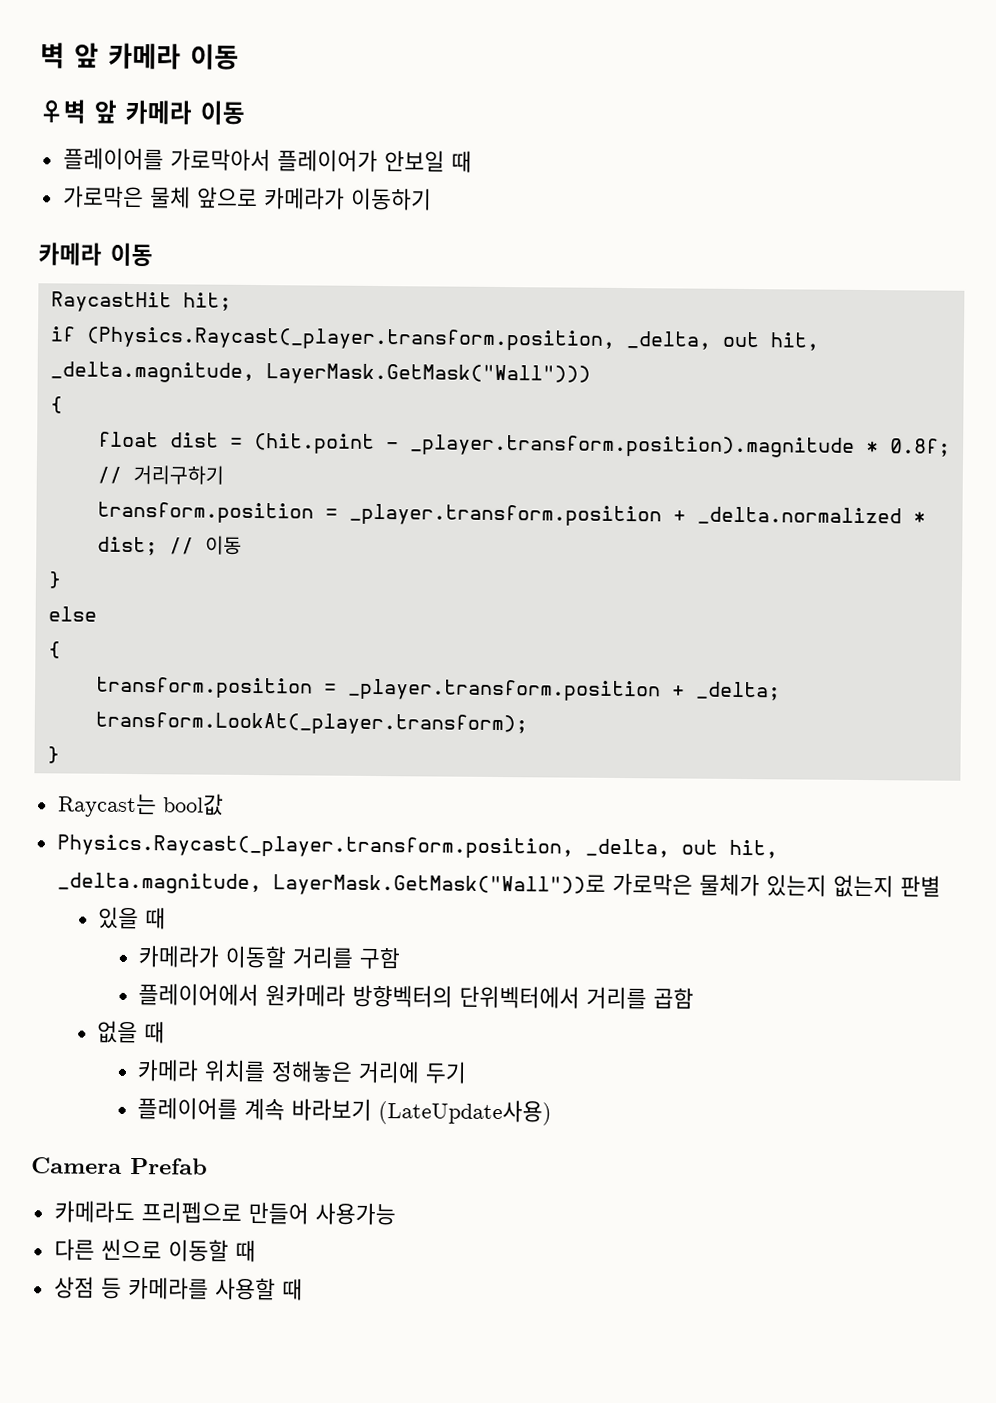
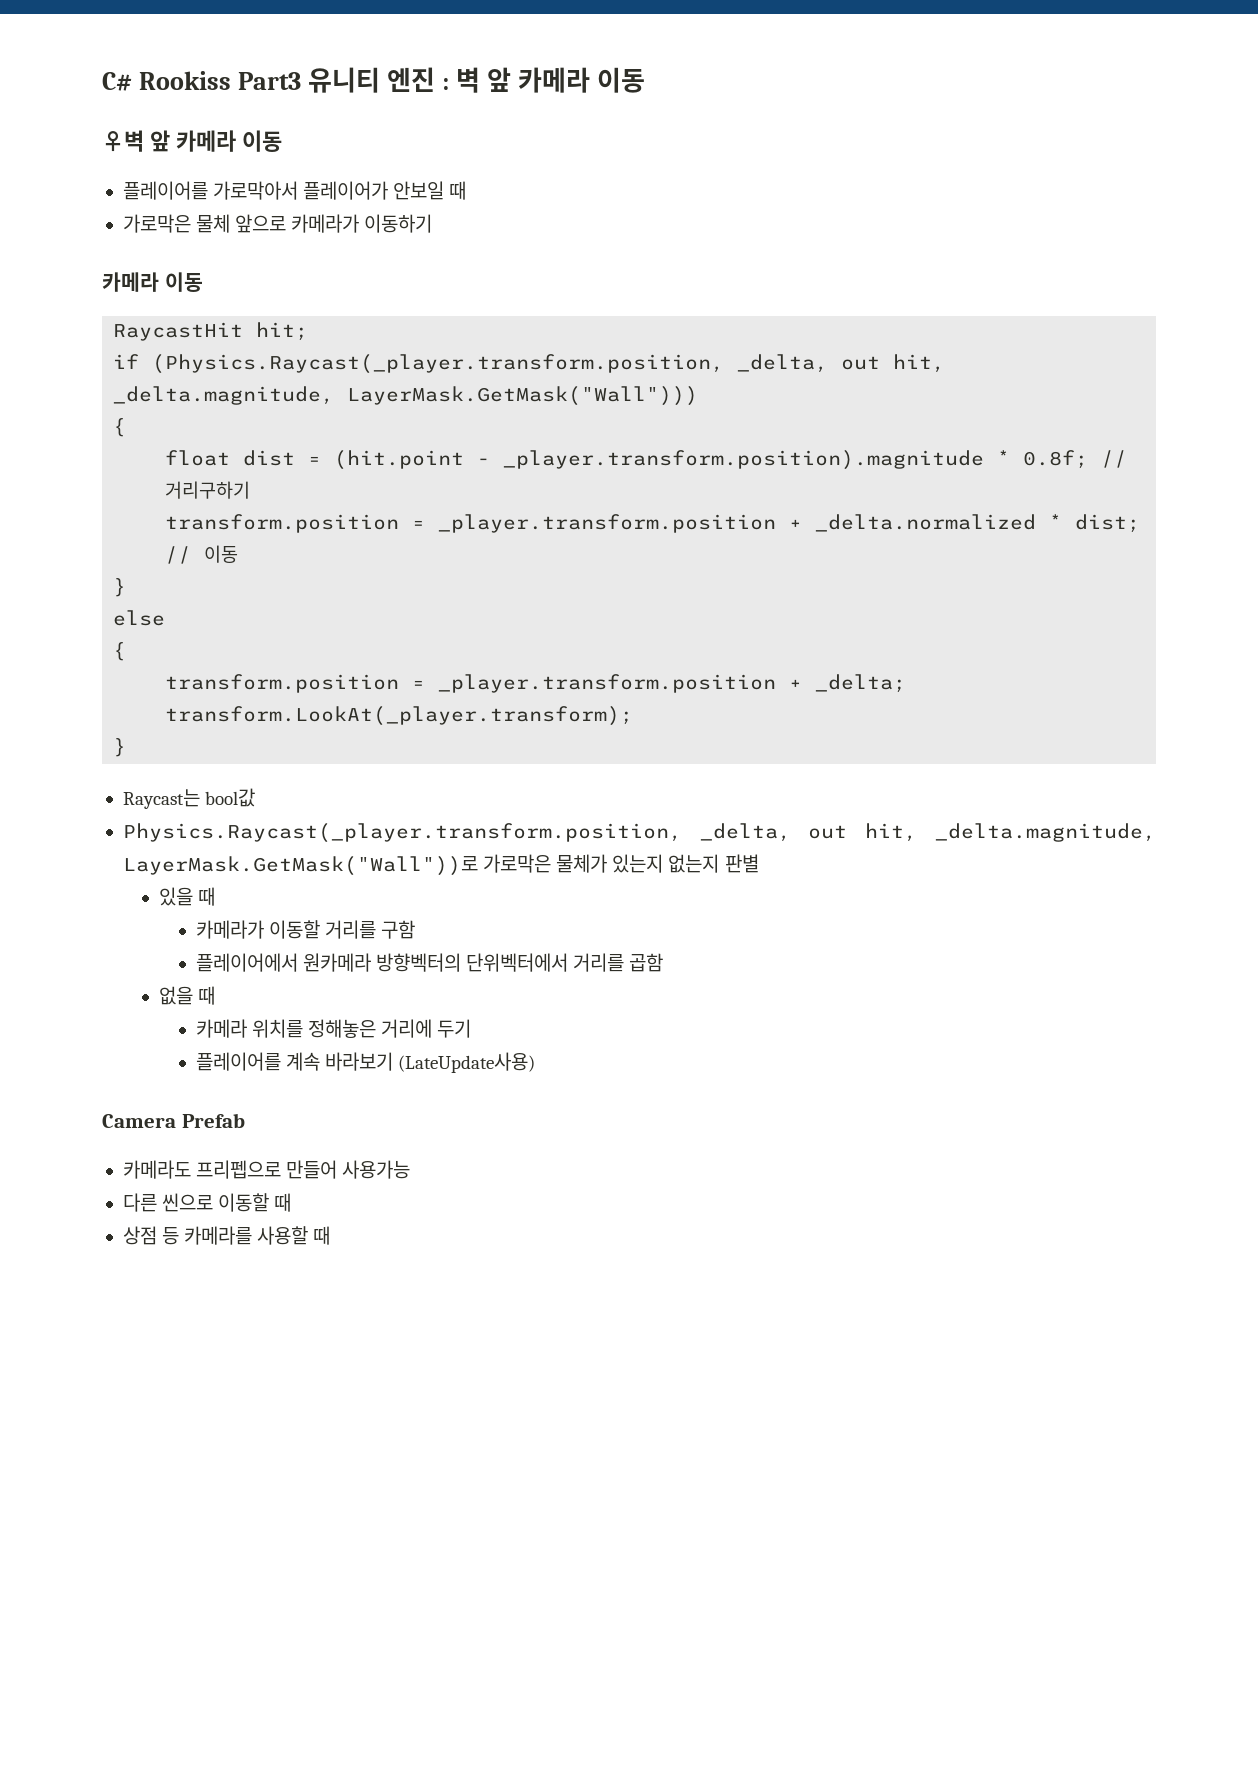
- 벽 앞 카메라 이동
+ C# Rookiss Part3 유니티 엔진 : 벽 앞 카메라 이동

